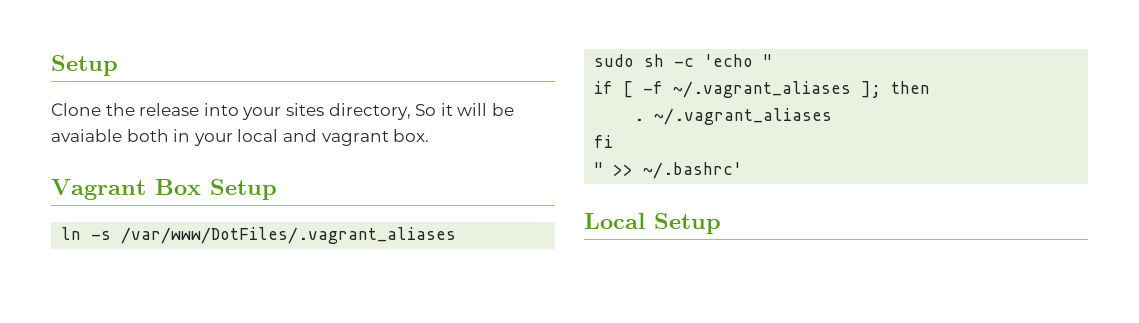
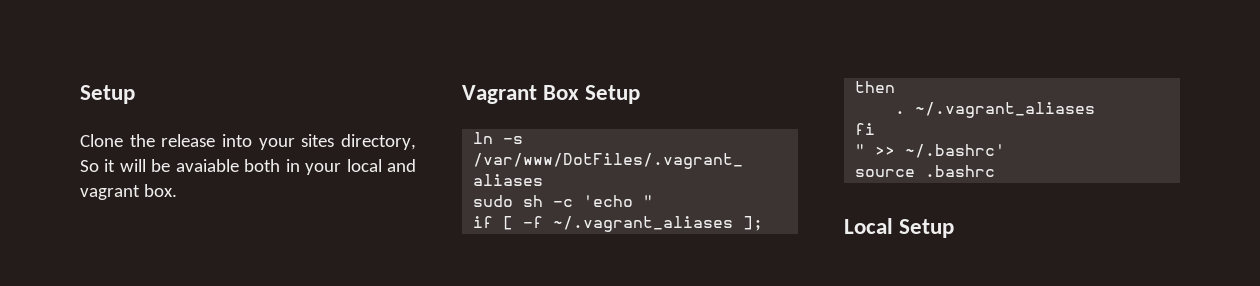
+ source .bashrc

